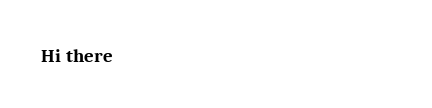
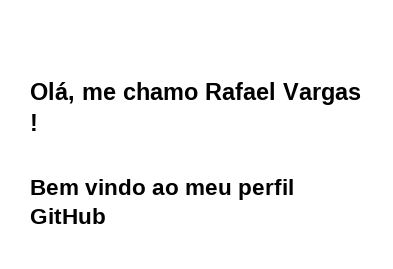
- Hi there
+ Olá, me chamo Rafael Vargas !
+ Bem vindo ao meu perfil GitHub

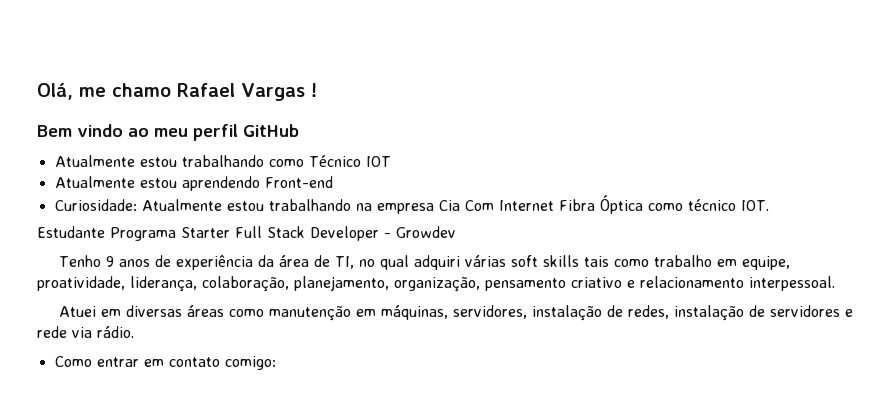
+ Atualmente estou trabalhando como Técnico IOT
+ Atualmente estou aprendendo Front-end
+ Curiosidade: Atualmente estou trabalhando na empresa Cia Com Internet Fibra Óptica como técnico IOT.
+ Estudante Programa Starter Full Stack Developer - Growdev
+ Tenho 9 anos de experiência da área de TI, no qual adquiri várias soft skills tais como trabalho em equipe, proatividade, liderança, colaboração, planejamento, organização, pensamento criativo e relacionamento interpessoal.
+ Atuei em diversas áreas como manutenção em máquinas, servidores, instalação de redes, instalação de servidores e rede via rádio.
+ Como entrar em contato comigo:

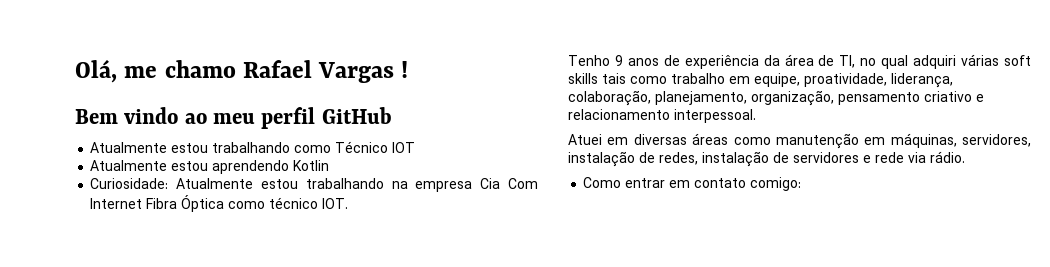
- Atualmente estou aprendendo Front-end
+ Atualmente estou aprendendo Kotlin
- Estudante Programa Starter Full Stack Developer - Growdev

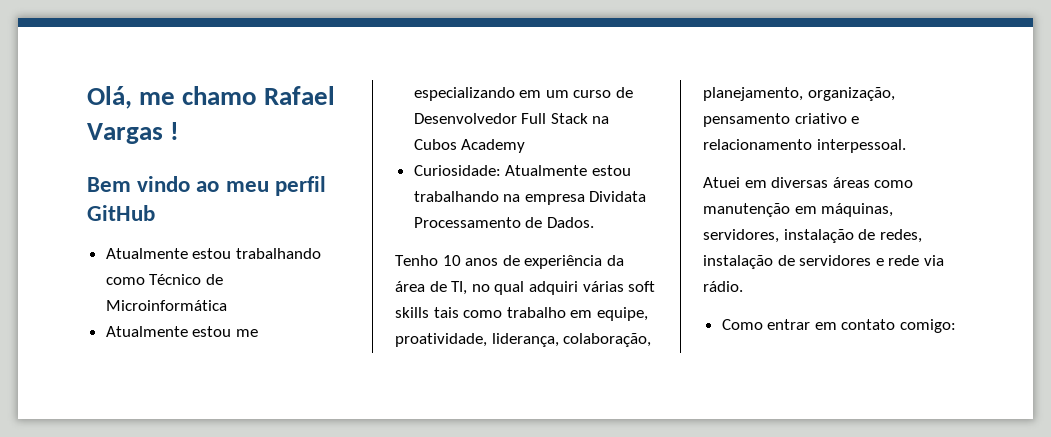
- Atualmente estou trabalhando como Técnico IOT
- Atualmente estou aprendendo Kotlin
+ Atualmente estou trabalhando como Técnico de Microinformática
+ Atualmente estou me especializando em um curso de Desenvolvedor Full Stack na Cubos Academy
- Curiosidade: Atualmente estou trabalhando na empresa Cia Com Internet Fibra Óptica como técnico IOT.
+ Curiosidade: Atualmente estou trabalhando na empresa Dividata Processamento de Dados.
- Tenho 9 anos de experiência da área de TI, no qual adquiri várias soft skills tais como trabalho em equipe, proatividade, liderança, colaboração, planejamento, organização, pensamento criativo e relacionamento interpessoal.
+ Tenho 10 anos de experiência da área de TI, no qual adquiri várias soft skills tais como trabalho em equipe, proatividade, liderança, colaboração, planejamento, organização, pensamento criativo e relacionamento interpessoal.

